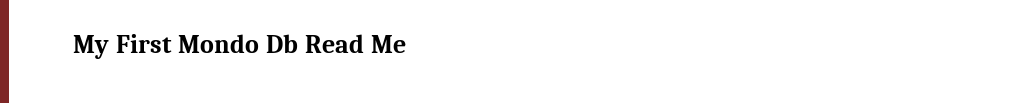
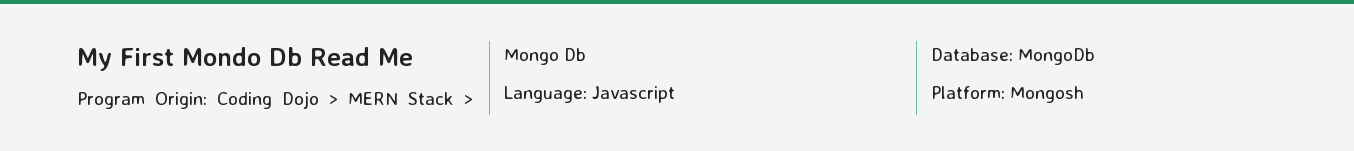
+ Program Origin: Coding Dojo > MERN Stack > Mongo Db
+ Language: Javascript
+ Database: MongoDb
+ Platform: Mongosh

